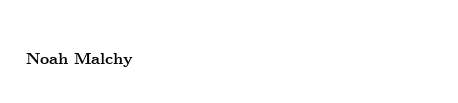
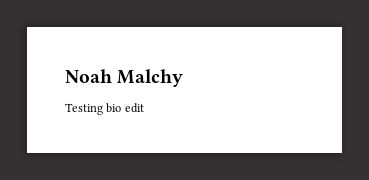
+ Testing bio edit

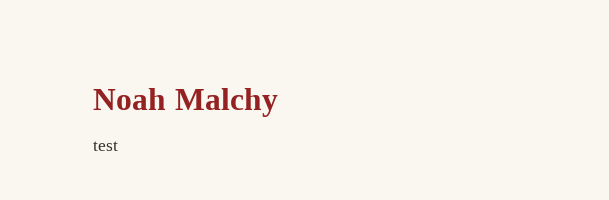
- Testing bio edit
+ test

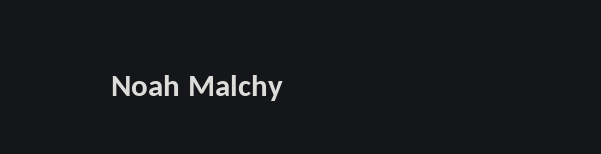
- test

